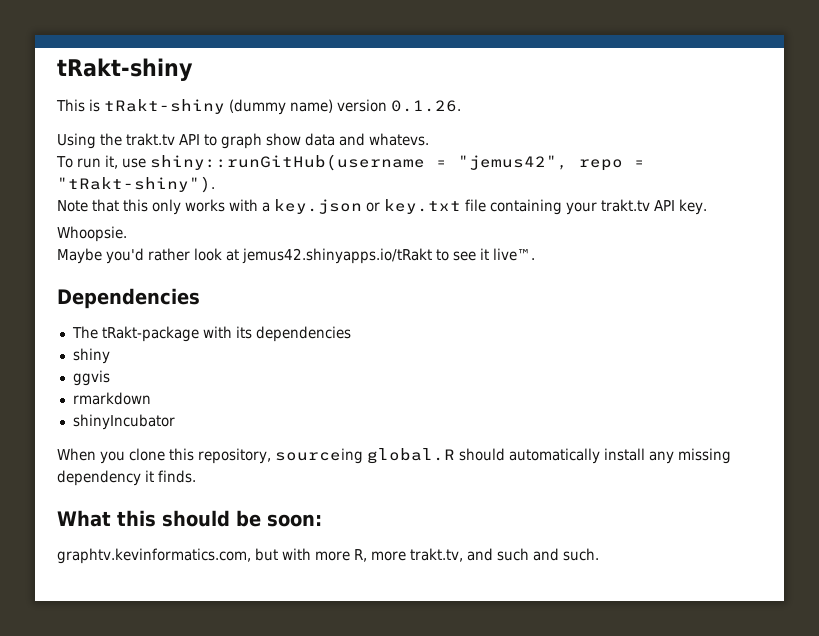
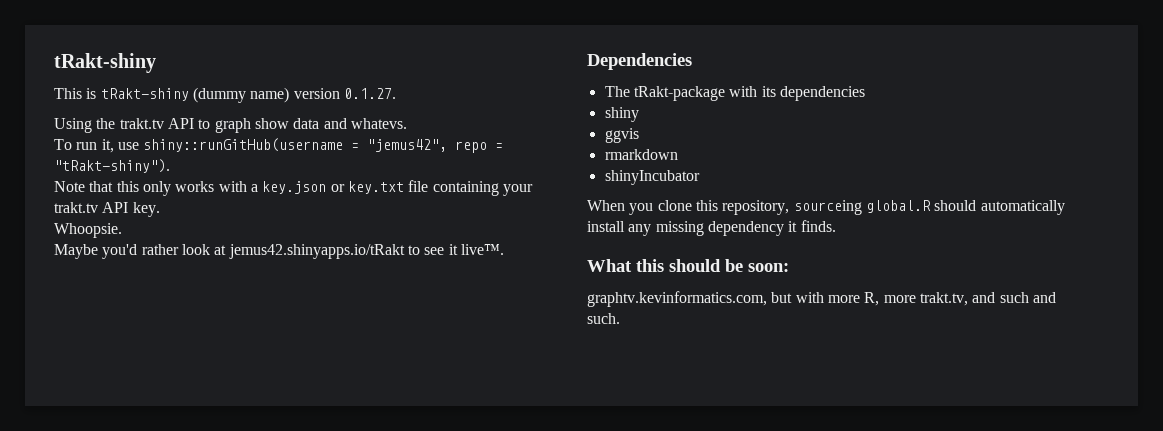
- This is tRakt-shiny (dummy name) version 0.1.26.
+ This is tRakt-shiny (dummy name) version 0.1.27.

